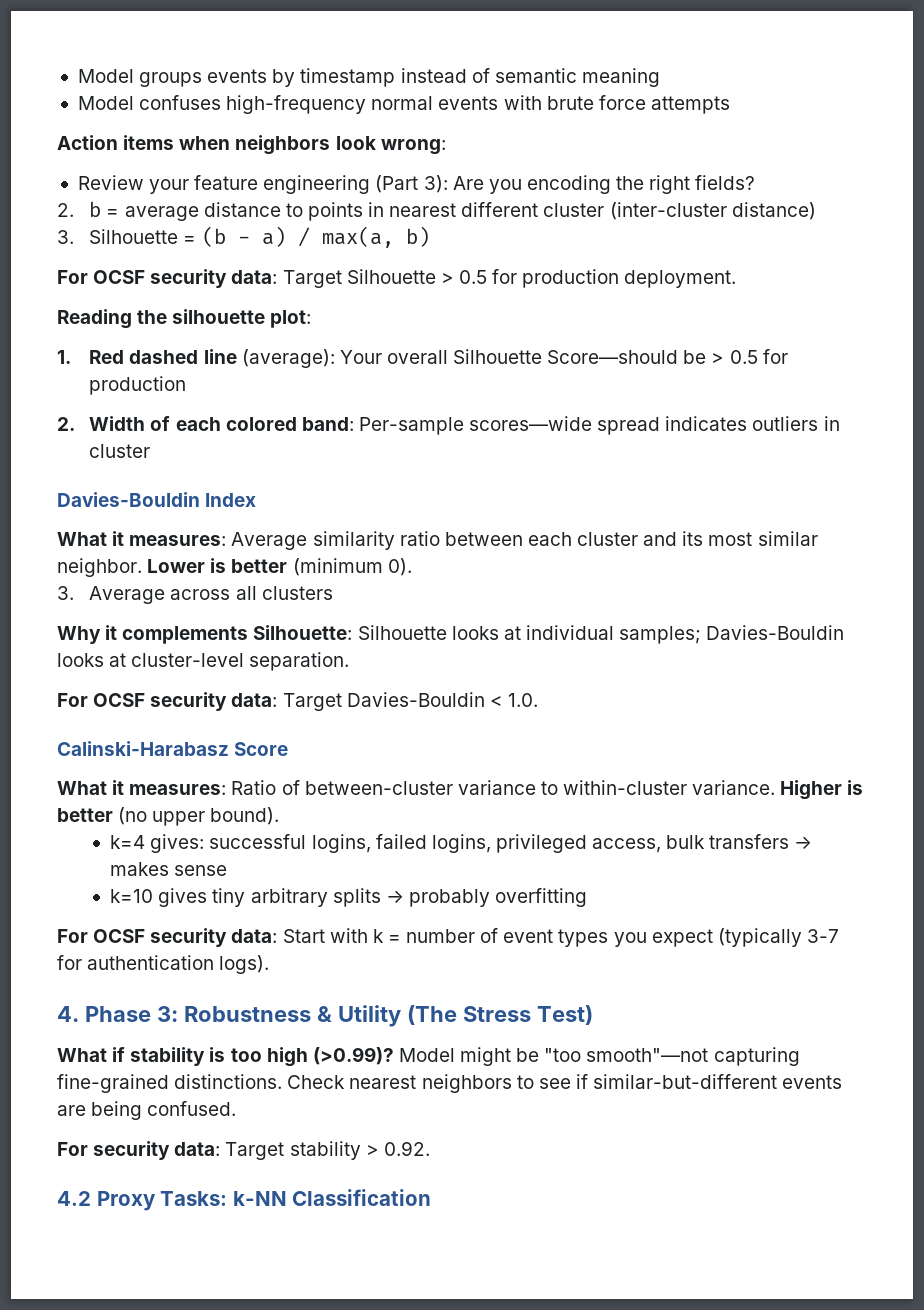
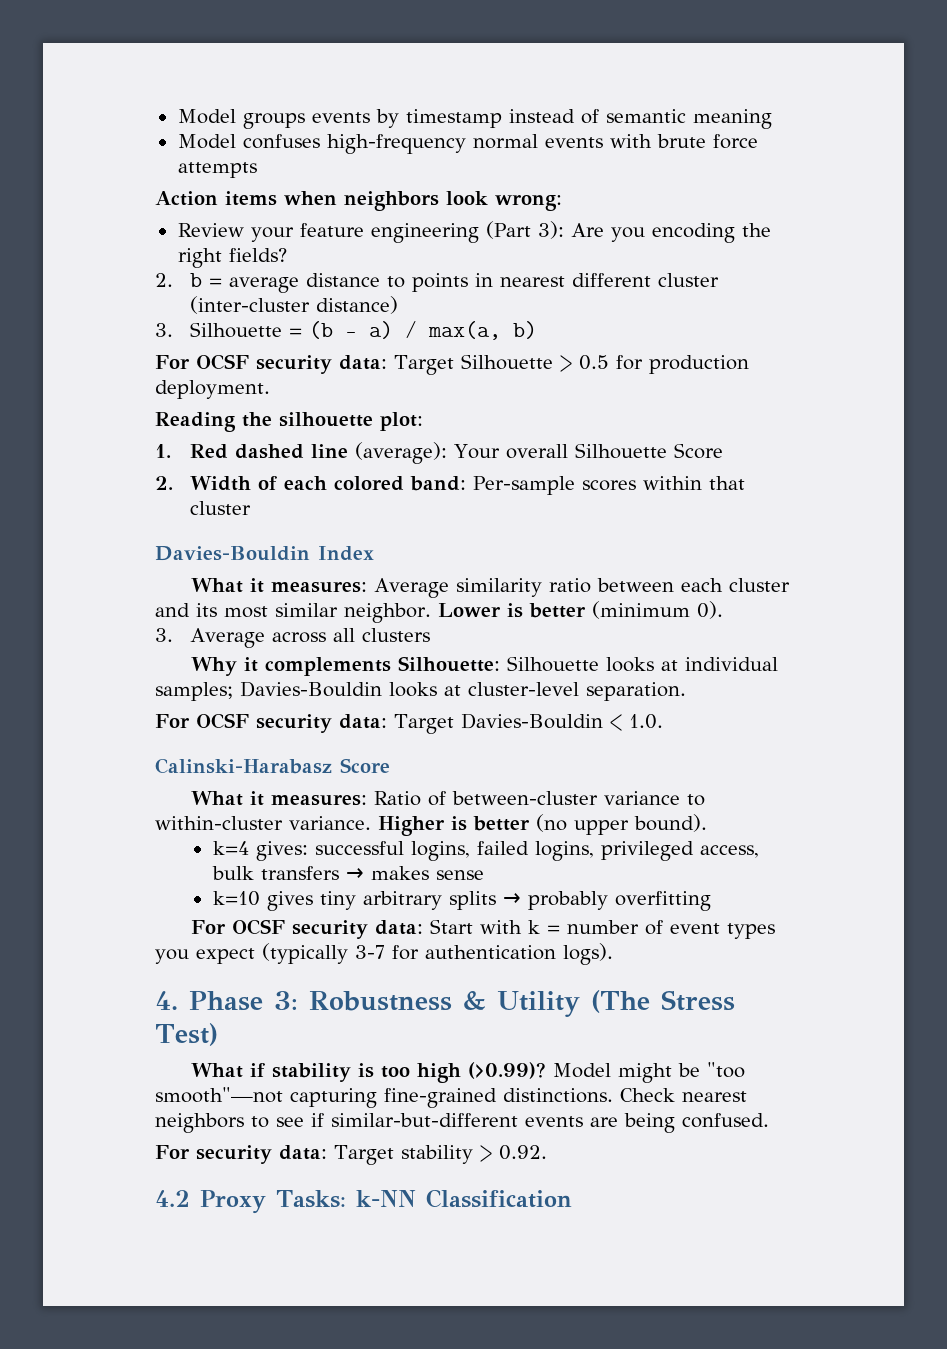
- 1. Red dashed line (average): Your overall Silhouette Score—should be > 0.5 for production
+ 1. Red dashed line (average): Your overall Silhouette Score
- 2. Width of each colored band: Per-sample scores—wide spread indicates outliers in cluster
+ 2. Width of each colored band: Per-sample scores within that cluster

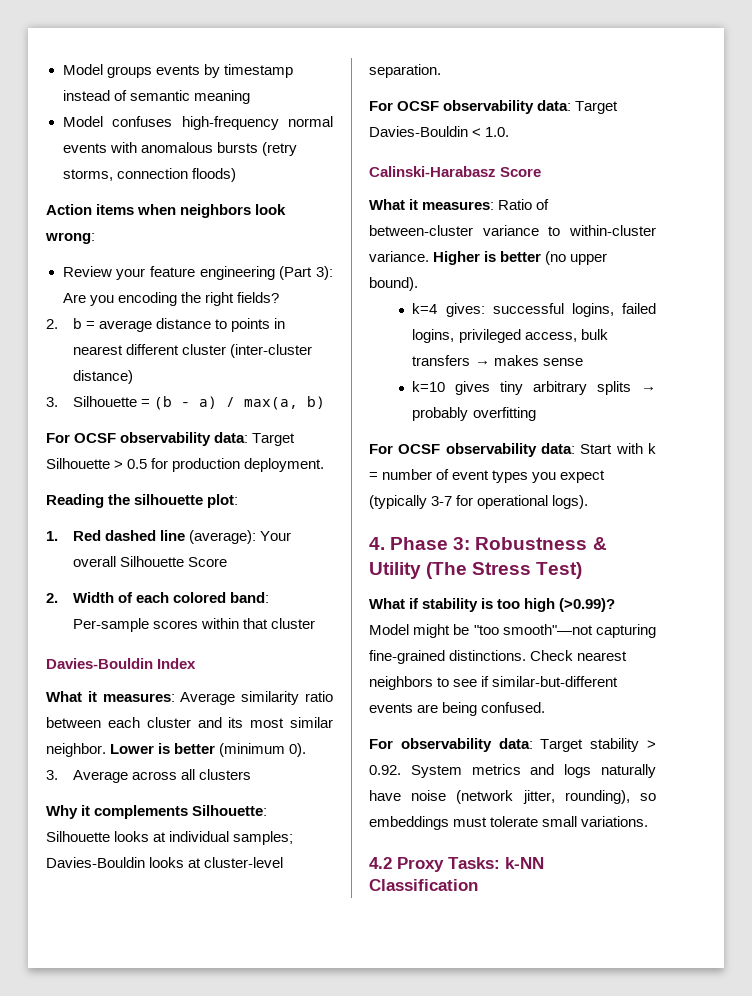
- Model confuses high-frequency normal events with brute force attempts
+ Model confuses high-frequency normal events with anomalous bursts (retry storms, connection floods)
- For OCSF security data: Target Silhouette > 0.5 for production deployment.
+ For OCSF observability data: Target Silhouette > 0.5 for production deployment.
- For OCSF security data: Target Davies-Bouldin < 1.0.
+ For OCSF observability data: Target Davies-Bouldin < 1.0.
- For OCSF security data: Start with k = number of event types you expect (typically 3-7 for authentication logs).
+ For OCSF observability data: Start with k = number of event types you expect (typically 3-7 for operational logs).
- For security data: Target stability > 0.92.
+ For observability data: Target stability > 0.92. System metrics and logs naturally have noise (network jitter, rounding), so embeddings must tolerate small variations.

